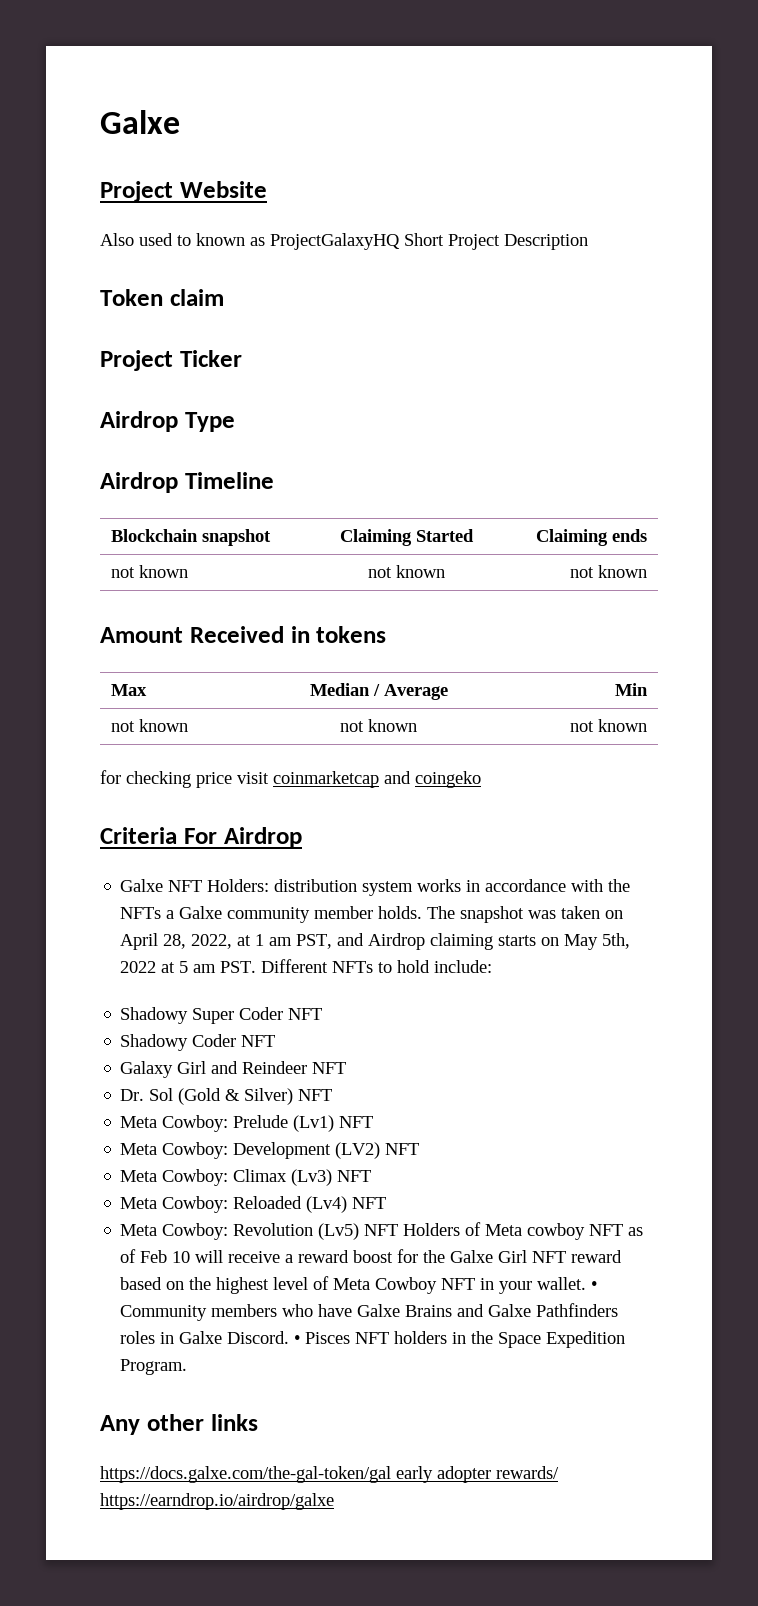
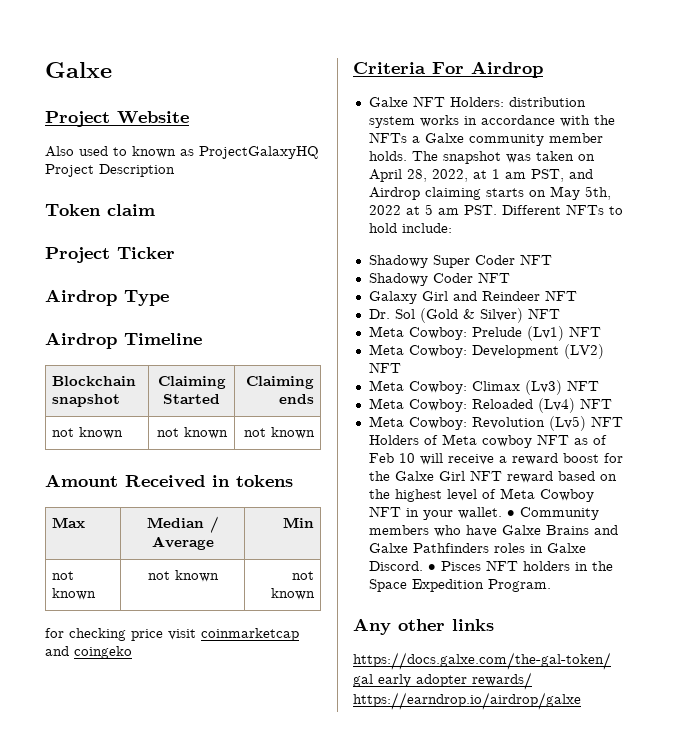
- Also used to known as ProjectGalaxyHQ Short Project Description
+ Also used to known as ProjectGalaxyHQ Project Description

